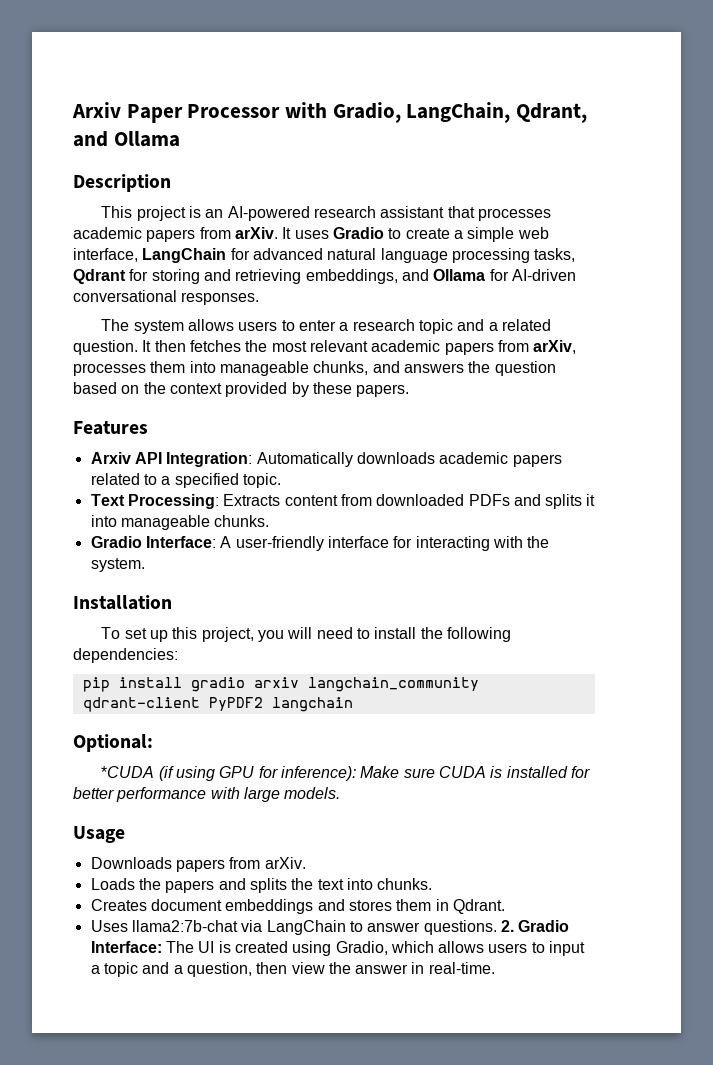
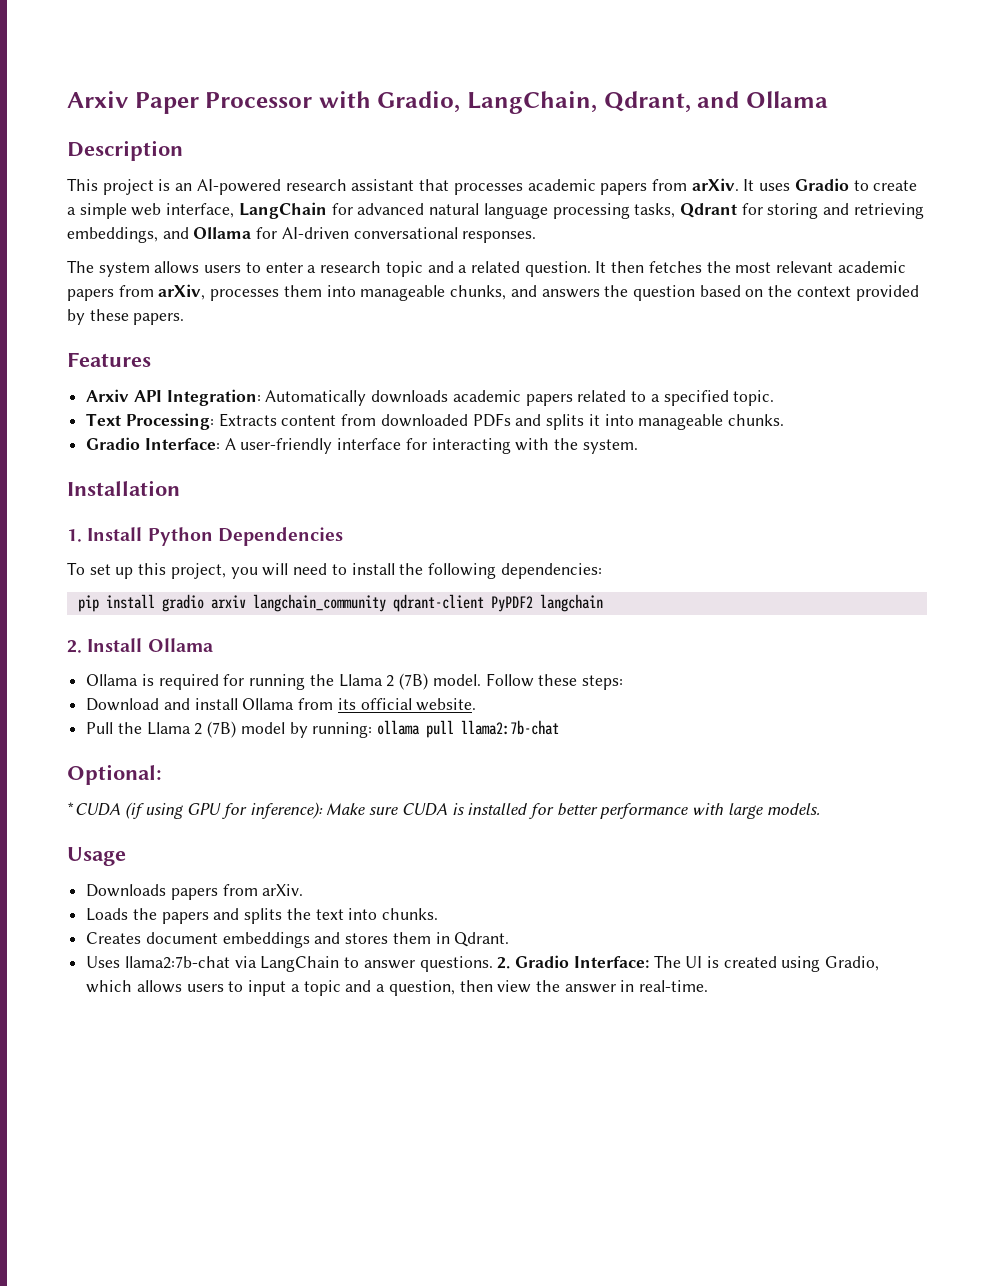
+ 1. Install Python Dependencies
+ 2. Install Ollama
+ Ollama is required for running the Llama 2 (7B) model. Follow these steps:
+ Download and install Ollama from its official website.
+ Pull the Llama 2 (7B) model by running: ollama pull llama2:7b-chat

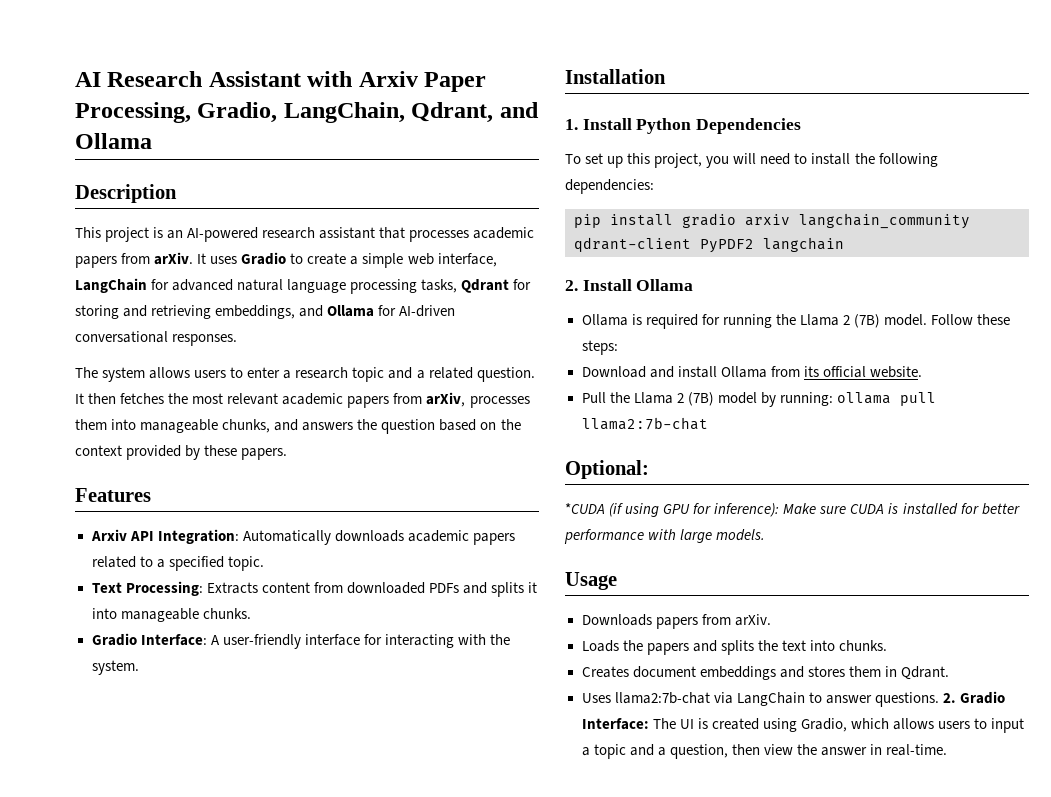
- Arxiv Paper Processor with Gradio, LangChain, Qdrant, and Ollama
+ AI Research Assistant with Arxiv Paper Processing, Gradio, LangChain, Qdrant, and Ollama

